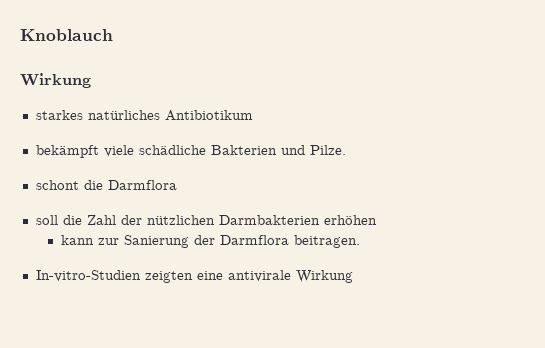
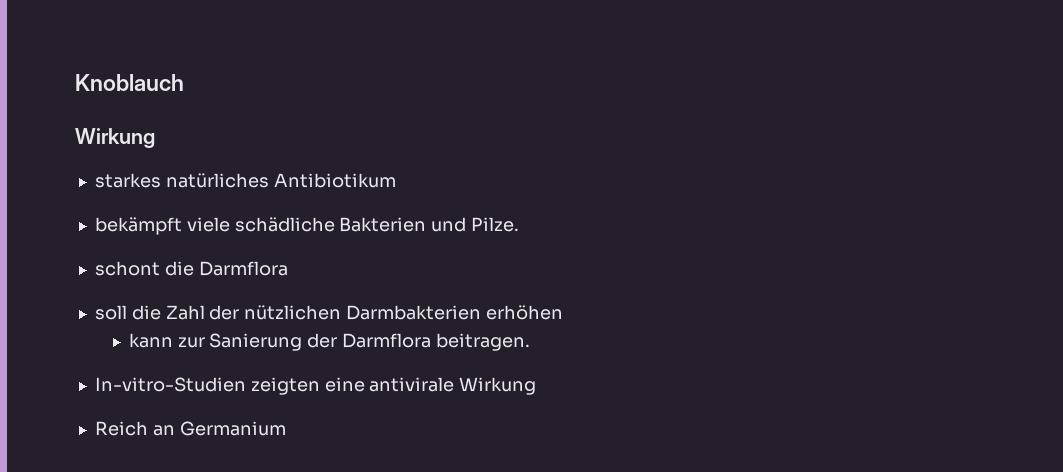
+ Reich an Germanium

